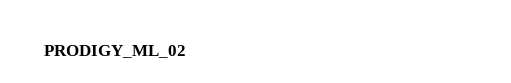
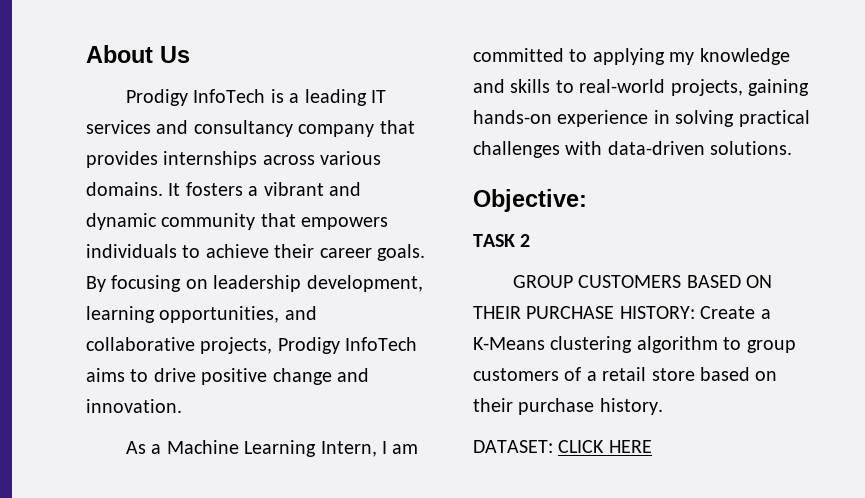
- PRODIGY_ML_02
+ About Us
+ Prodigy InfoTech is a leading IT services and consultancy company that provides internships across various domains. It fosters a vibrant and dynamic community that empowers individuals to achieve their career goals. By focusing on leadership development, learning opportunities, and collaborative projects, Prodigy InfoTech aims to drive positive change and innovation.
+ As a Machine Learning Intern, I am committed to applying my knowledge and skills to real-world projects, gaining hands-on experience in solving practical challenges with data-driven solutions.
+ Objective:
+ TASK 2
+ GROUP CUSTOMERS BASED ON THEIR PURCHASE HISTORY: Create a K-Means clustering algorithm to group customers of a retail store based on their purchase history.
+ DATASET: CLICK HERE

